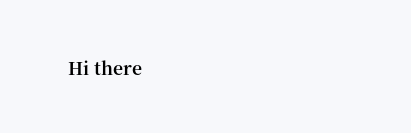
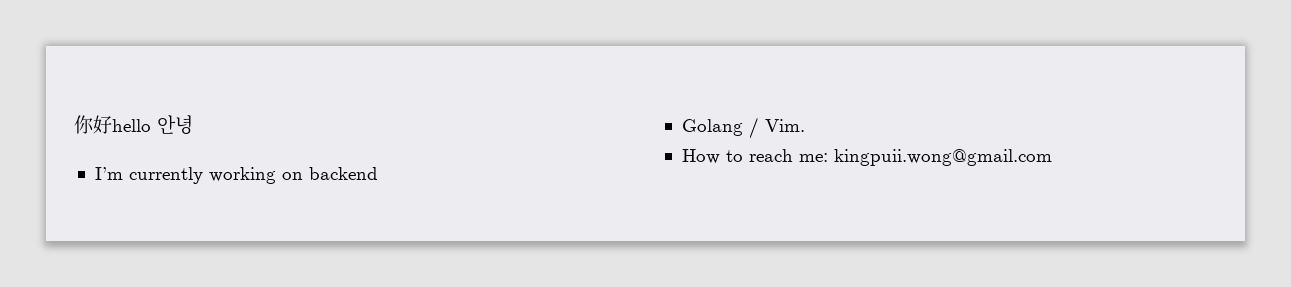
- Hi there
+ 你好hello 안녕
+ I’m currently working on backend
+ Golang / Vim.
+ How to reach me: kingpuii.wong@gmail.com

